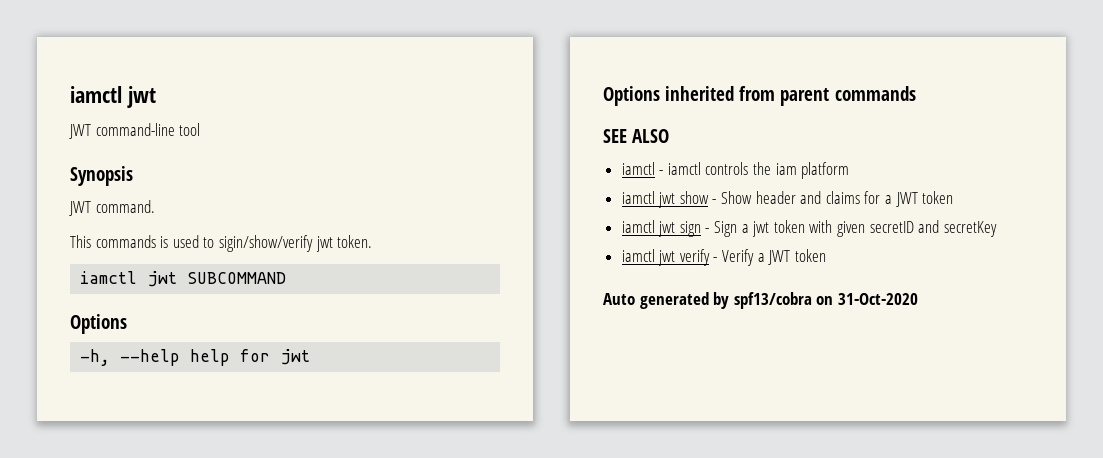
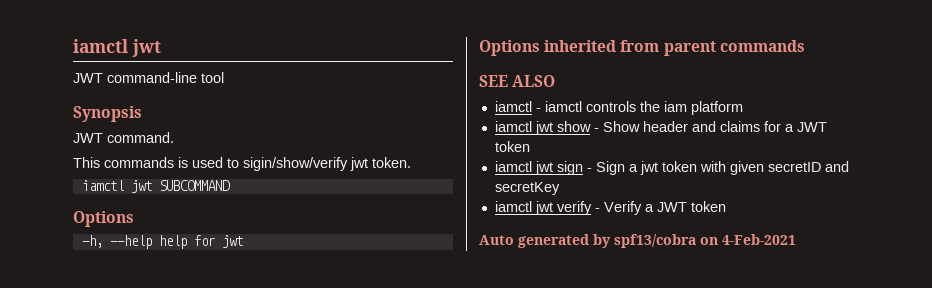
- Auto generated by spf13/cobra on 31-Oct-2020
+ Auto generated by spf13/cobra on 4-Feb-2021

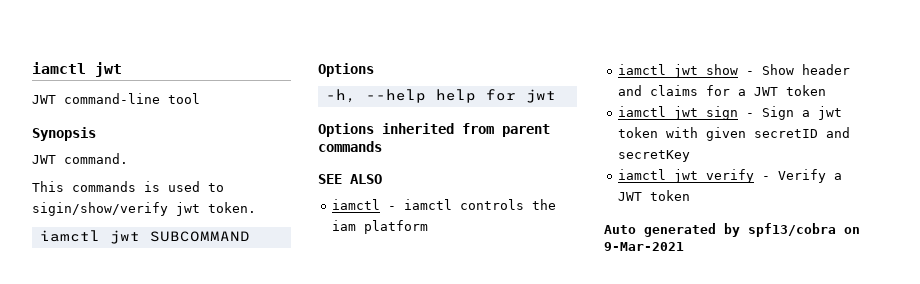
- Auto generated by spf13/cobra on 4-Feb-2021
+ Auto generated by spf13/cobra on 9-Mar-2021

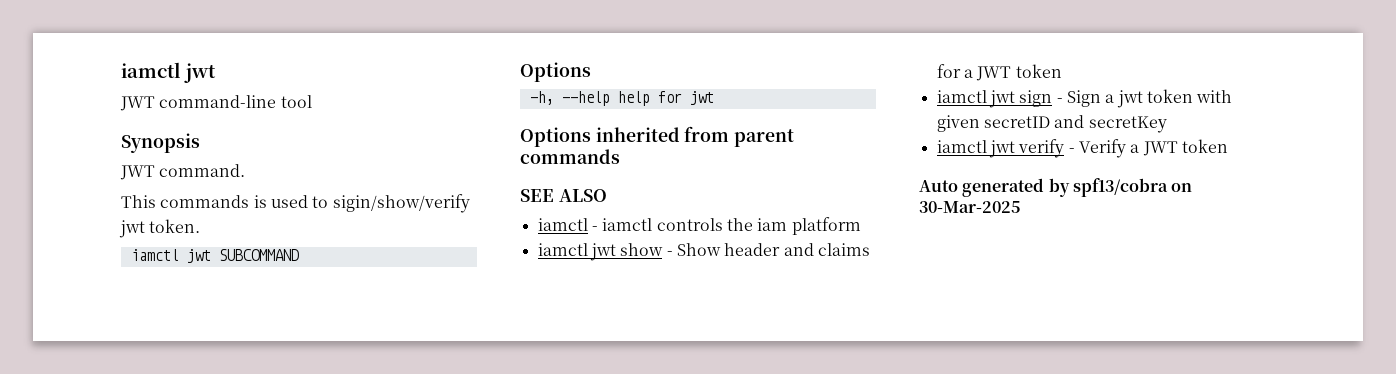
- Auto generated by spf13/cobra on 9-Mar-2021
+ Auto generated by spf13/cobra on 30-Mar-2025

